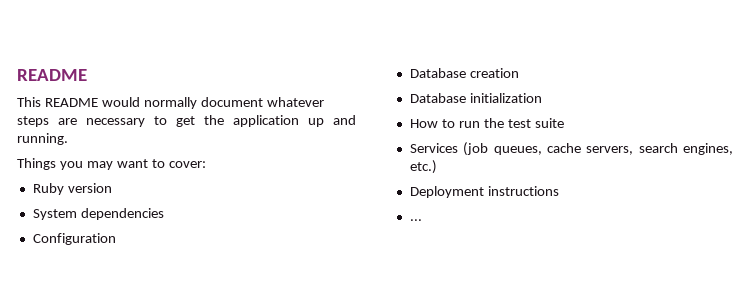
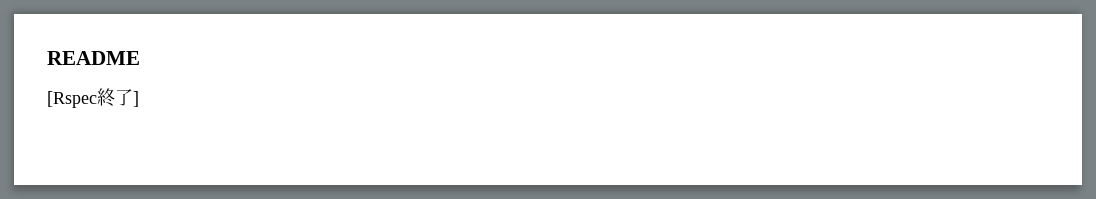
- This README would normally document whatever steps are necessary to get the application up and running.
- Things you may want to cover:
- Ruby version
- System dependencies
- Configuration
- Database creation
- Database initialization
- How to run the test suite
- Services (job queues, cache servers, search engines, etc.)
- Deployment instructions
- ...
+ [Rspec終了]

